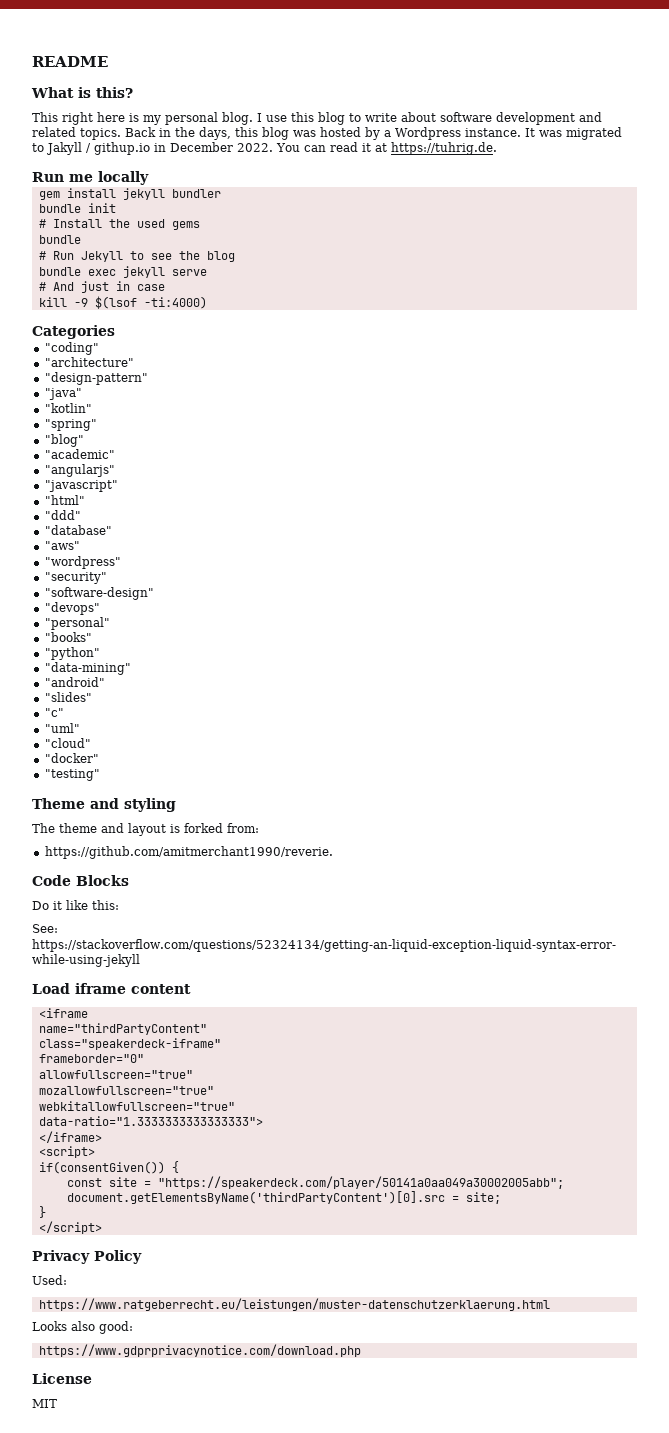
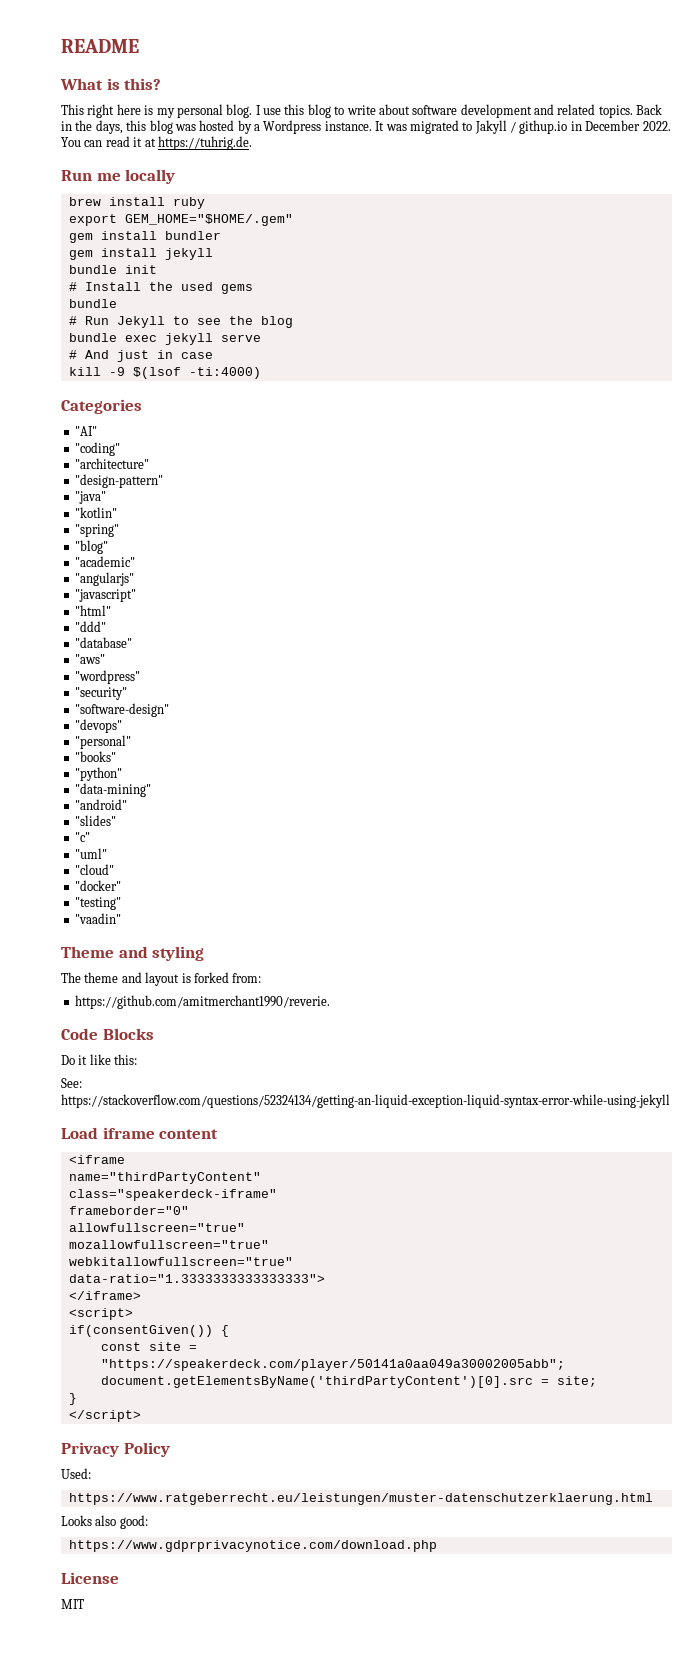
+ brew install ruby
+ export GEM_HOME="$HOME/.gem"
+ gem install bundler
- gem install jekyll bundler
+ gem install jekyll
+ "AI"
+ "vaadin"

